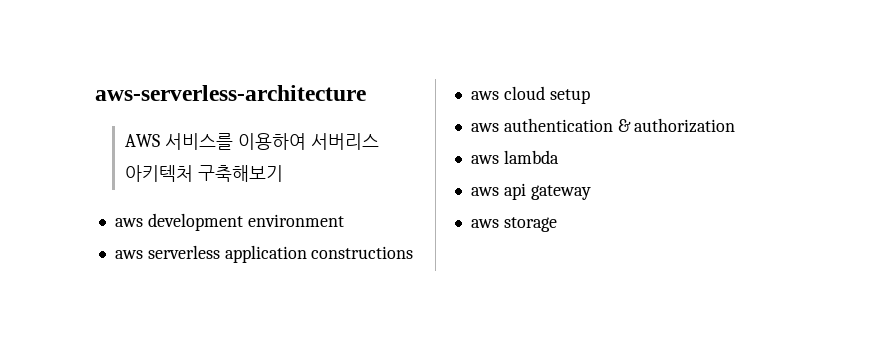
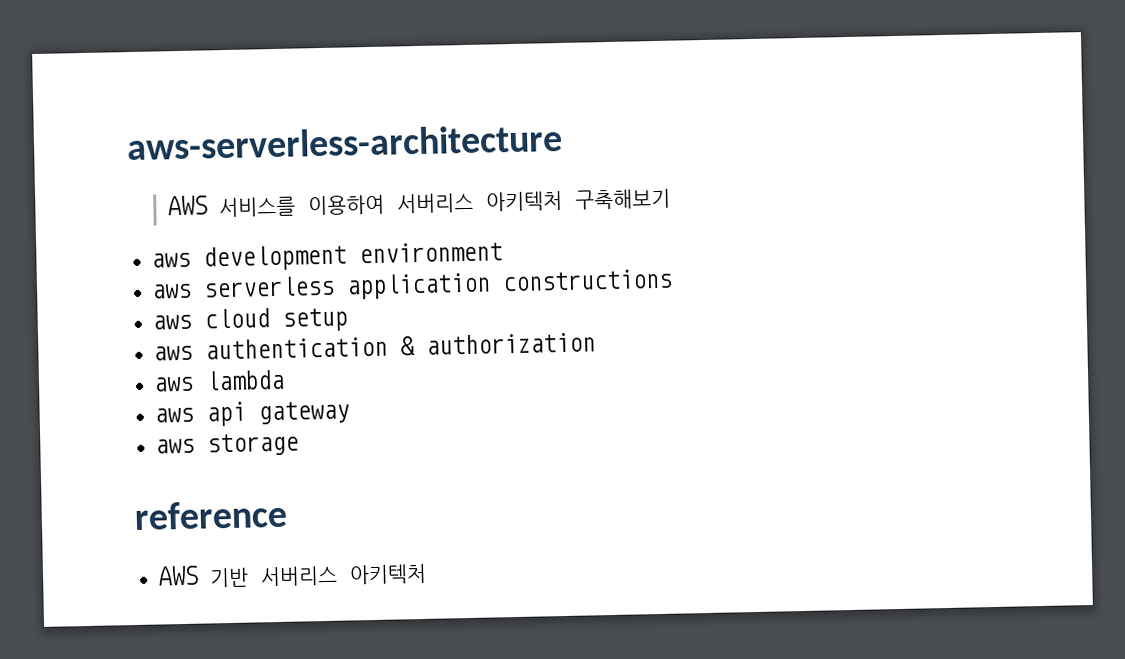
+ reference
+ AWS 기반 서버리스 아키텍처

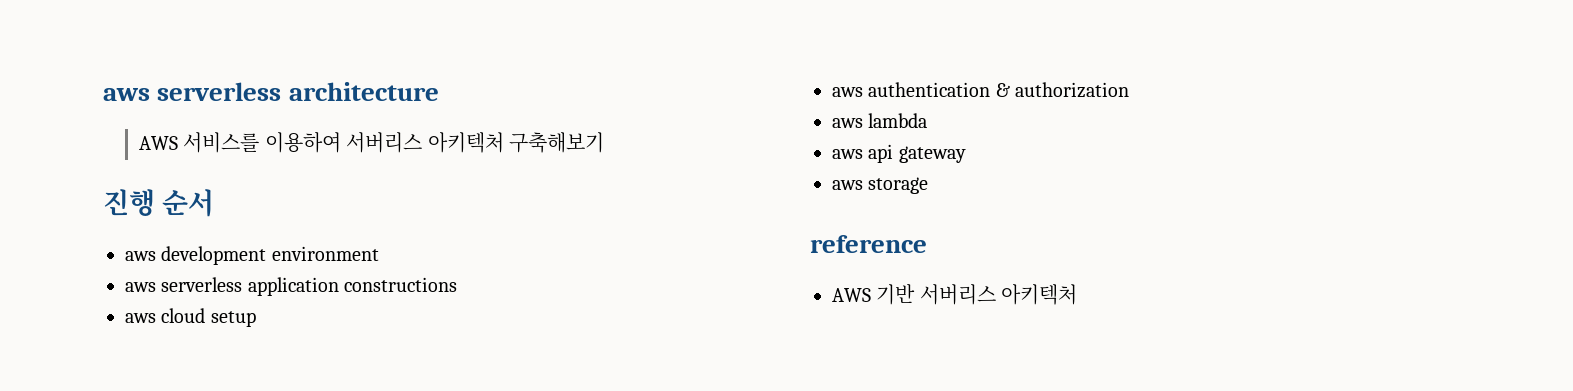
- aws-serverless-architecture
+ aws serverless architecture
+ 진행 순서

